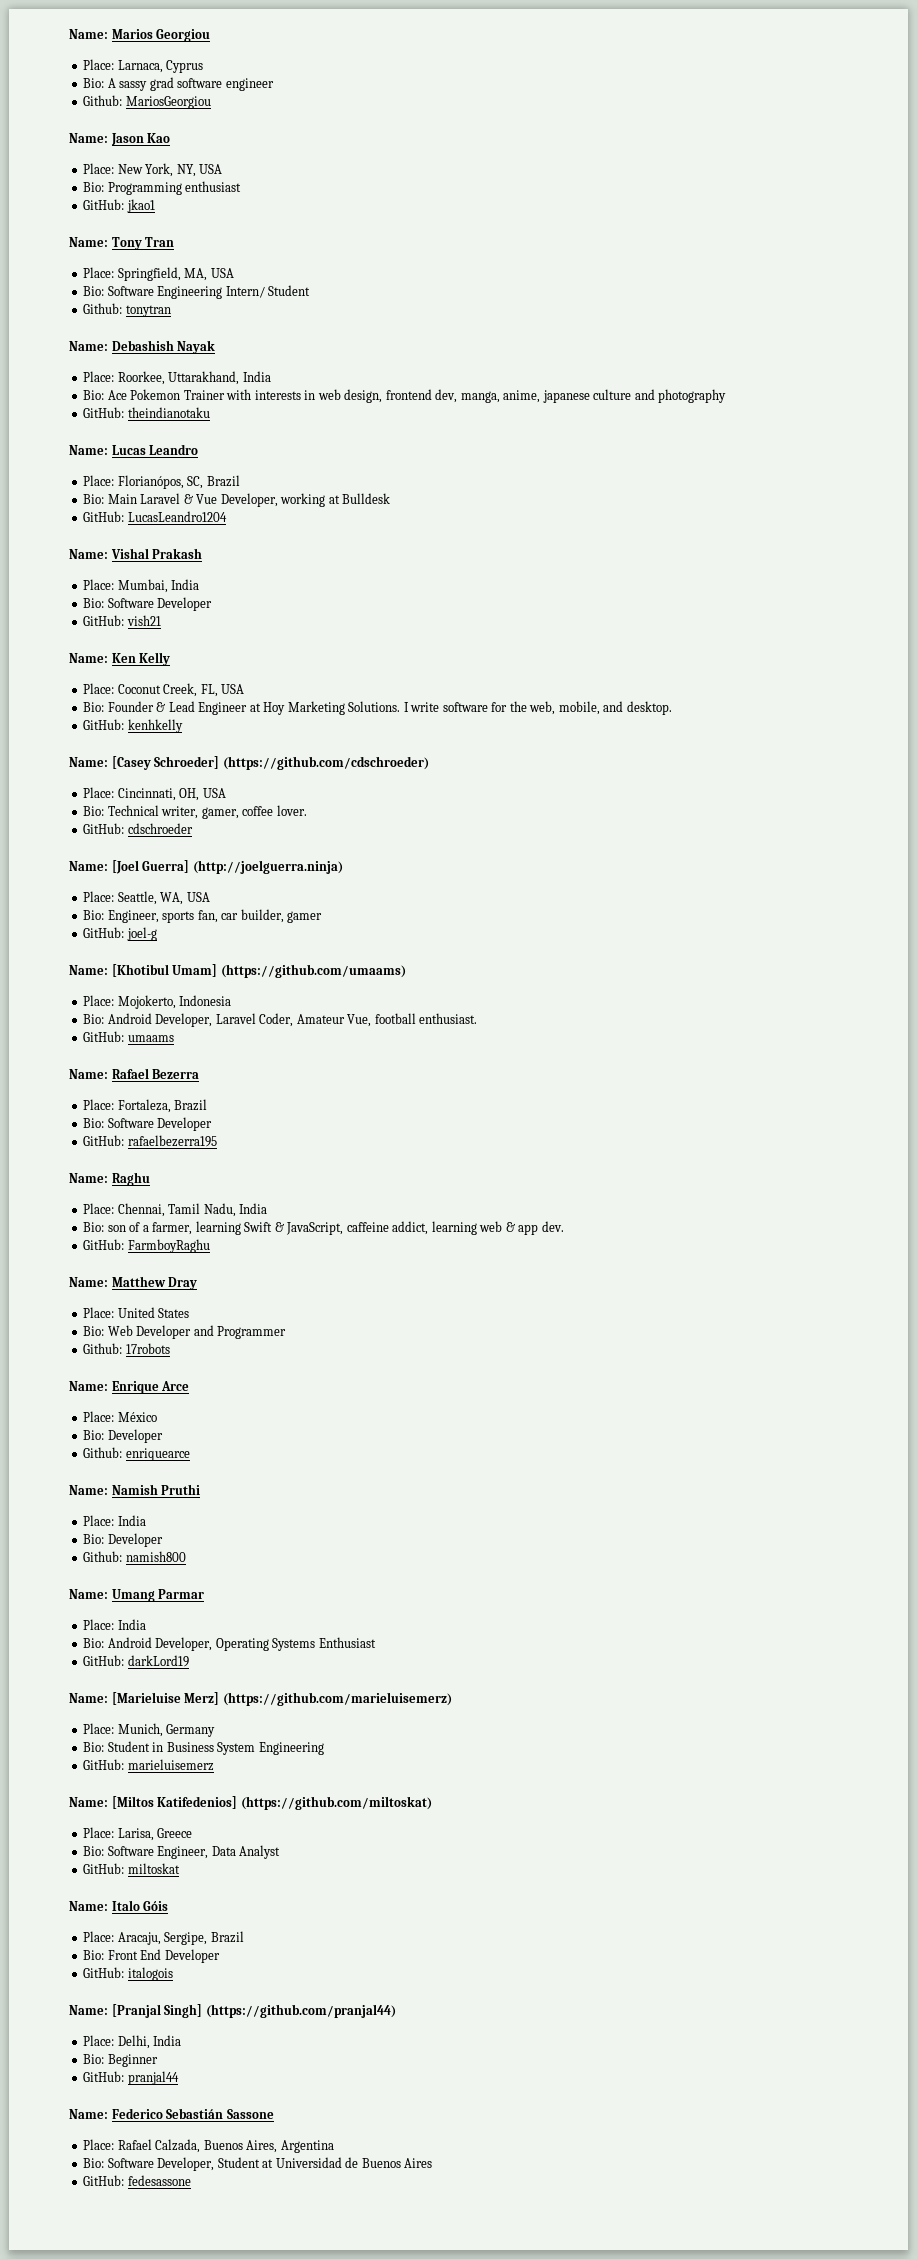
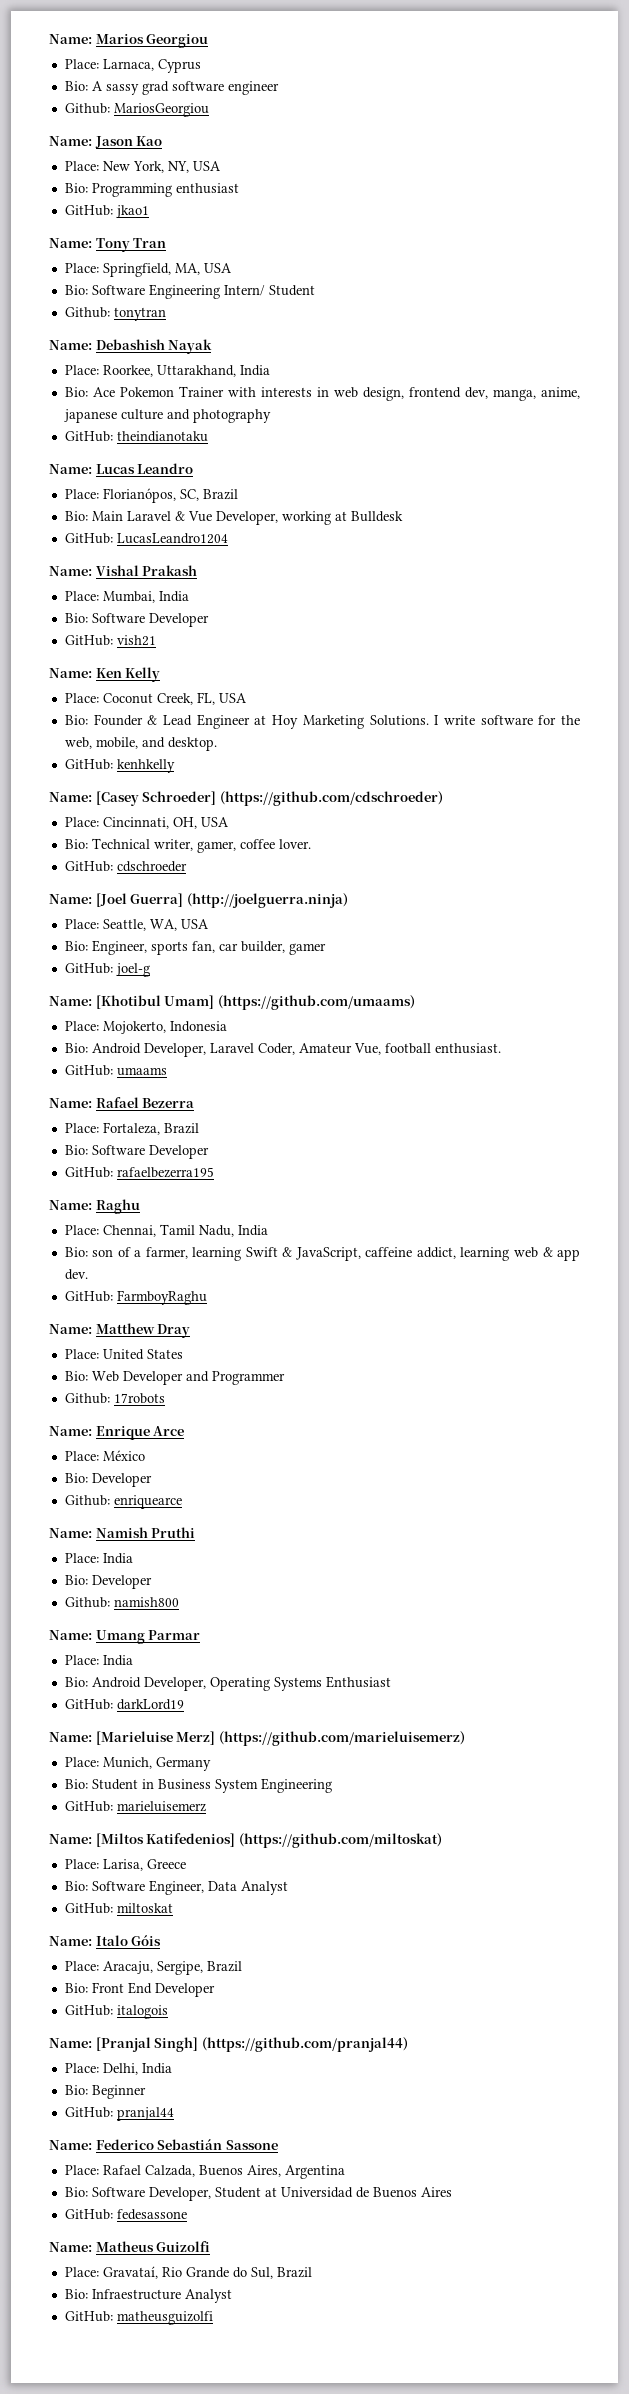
+ Name: Matheus Guizolfi
+ Place: Gravataí, Rio Grande do Sul, Brazil
+ Bio: Infraestructure Analyst
+ GitHub: matheusguizolfi

